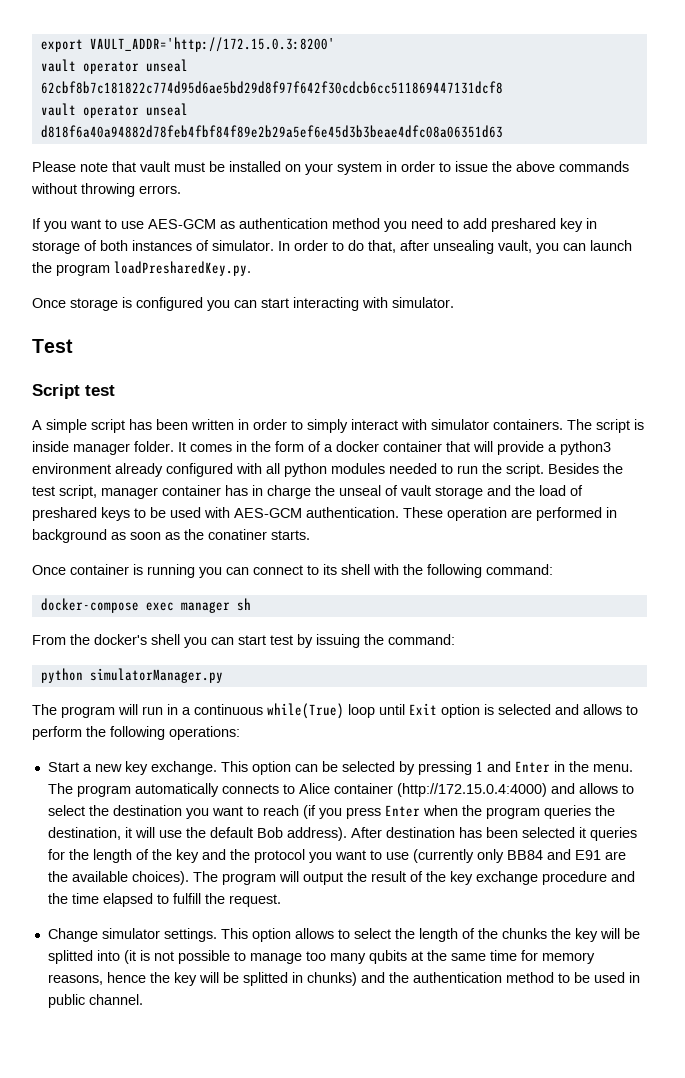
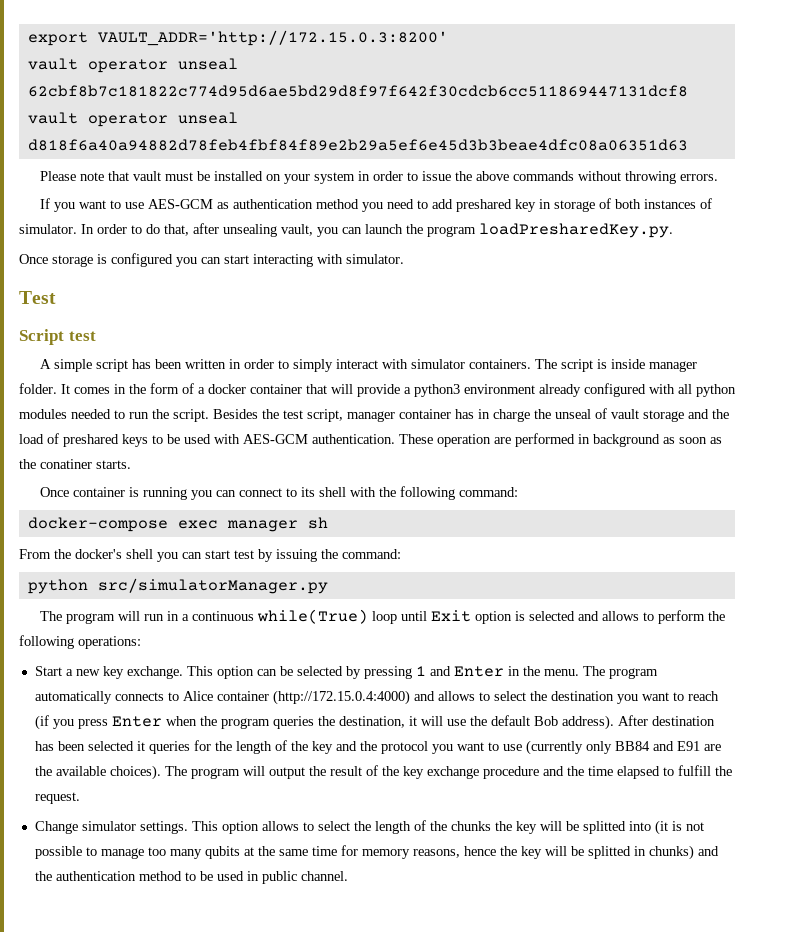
- python simulatorManager.py
+ python src/simulatorManager.py

